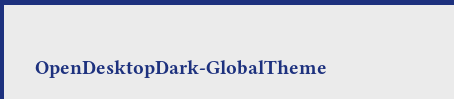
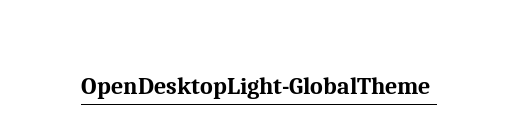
- OpenDesktopDark-GlobalTheme
+ OpenDesktopLight-GlobalTheme

